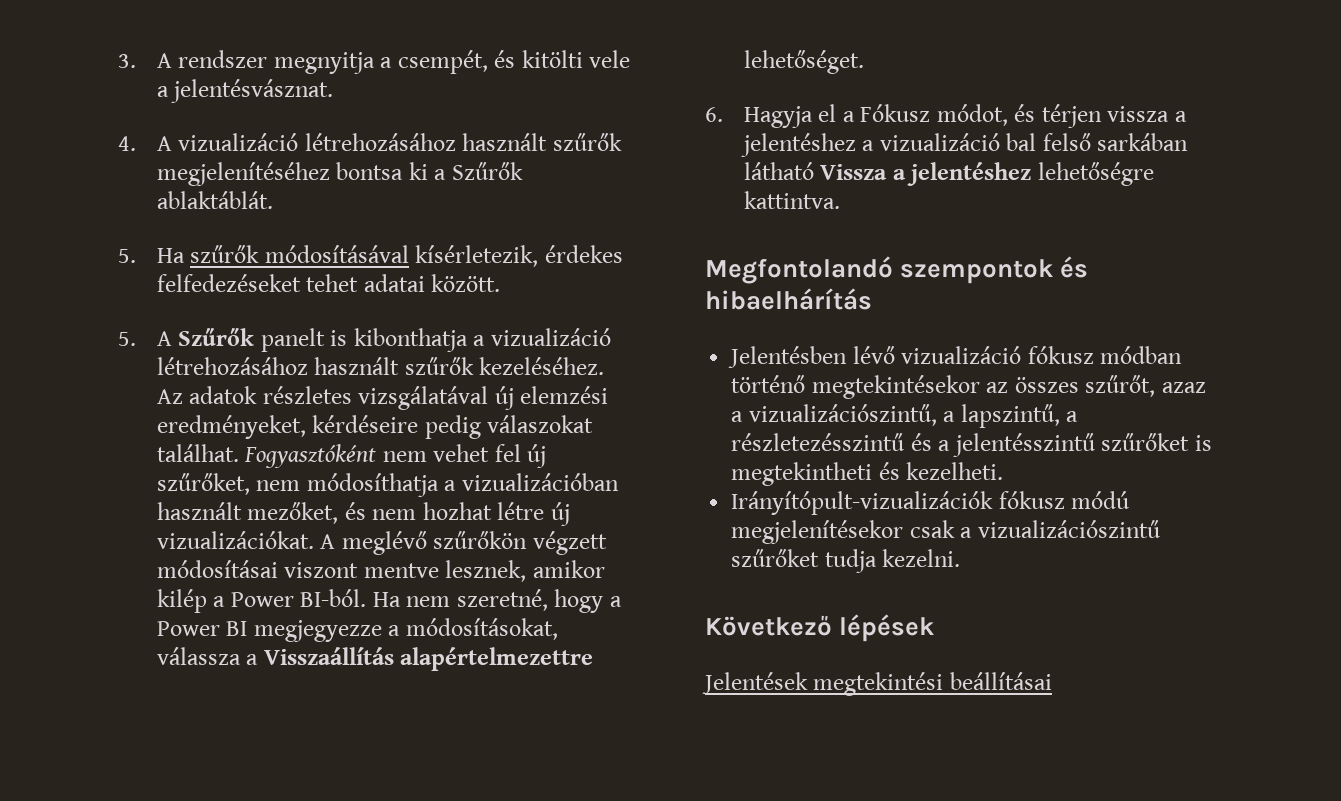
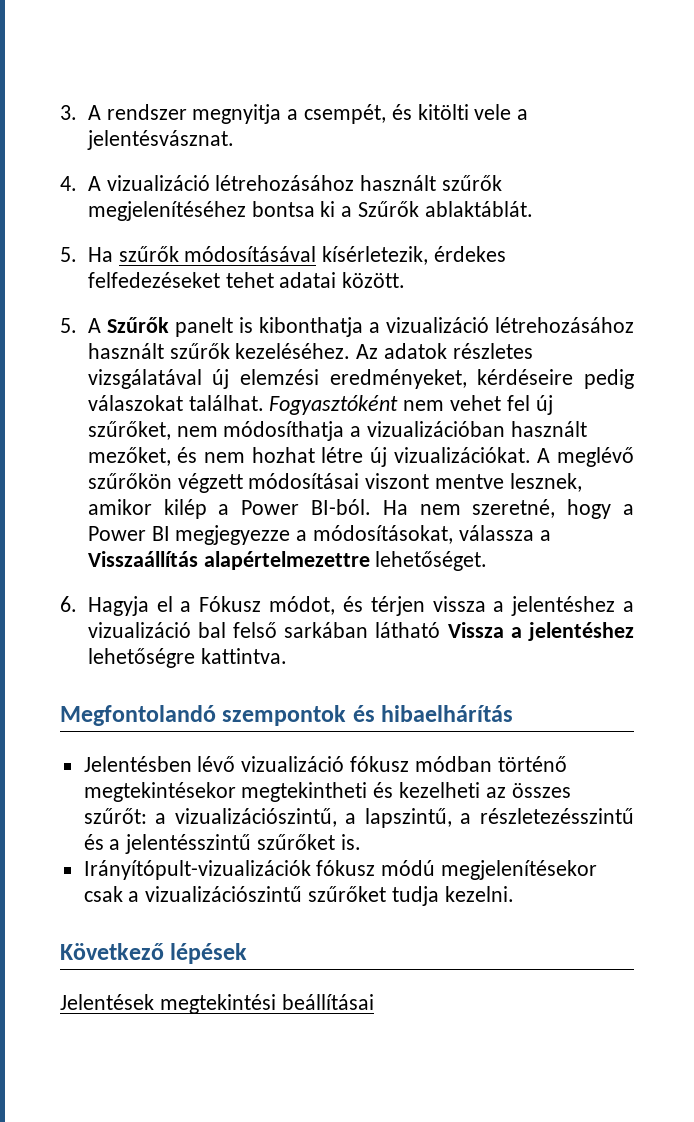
- Jelentésben lévő vizualizáció fókusz módban történő megtekintésekor az összes szűrőt, azaz a vizualizációszintű, a lapszintű, a részletezésszintű és a jelentésszintű szűrőket is megtekintheti és kezelheti.
+ Jelentésben lévő vizualizáció fókusz módban történő megtekintésekor megtekintheti és kezelheti az összes szűrőt: a vizualizációszintű, a lapszintű, a részletezésszintű és a jelentésszintű szűrőket is.

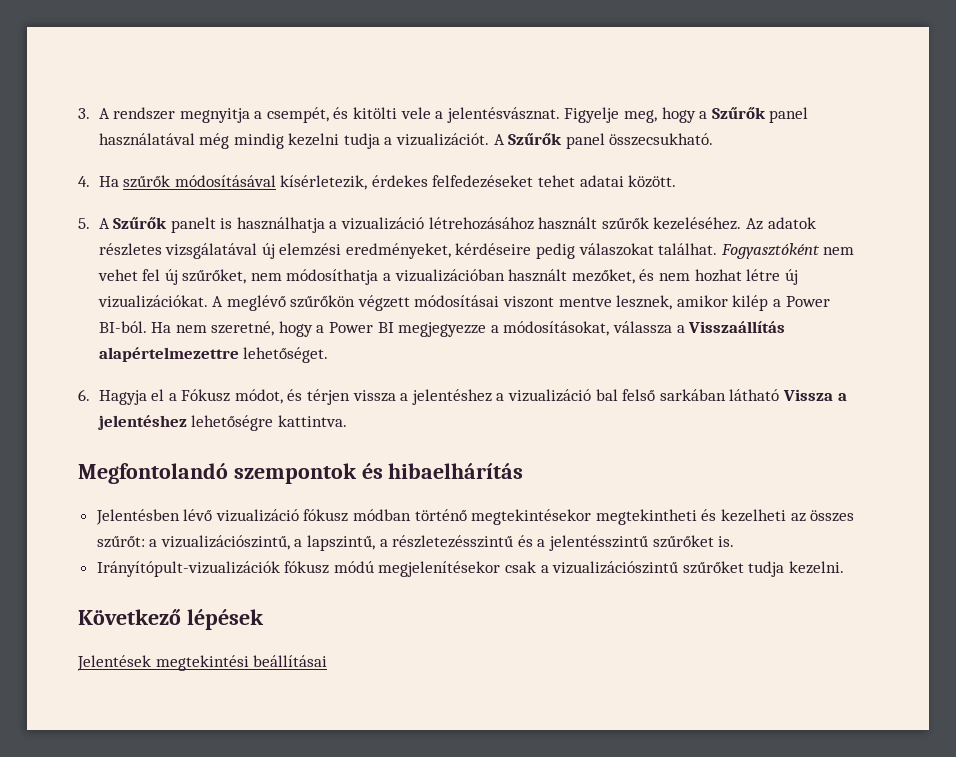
- 3. A rendszer megnyitja a csempét, és kitölti vele a jelentésvásznat.
- 4. A vizualizáció létrehozásához használt szűrők megjelenítéséhez bontsa ki a Szűrők ablaktáblát.
- 5. Ha szűrők módosításával kísérletezik, érdekes felfedezéseket tehet adatai között.
+ 3. A rendszer megnyitja a csempét, és kitölti vele a jelentésvásznat. Figyelje meg, hogy a Szűrők panel használatával még mindig kezelni tudja a vizualizációt. A Szűrők panel összecsukható.
+ 4. Ha szűrők módosításával kísérletezik, érdekes felfedezéseket tehet adatai között.
- 5. A Szűrők panelt is kibonthatja a vizualizáció létrehozásához használt szűrők kezeléséhez.
+ 5. A Szűrők panelt is használhatja a vizualizáció létrehozásához használt szűrők kezeléséhez.

